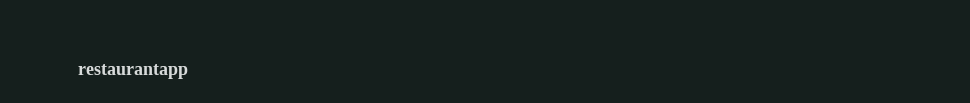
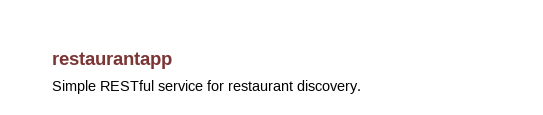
+ Simple RESTful service for restaurant discovery.

